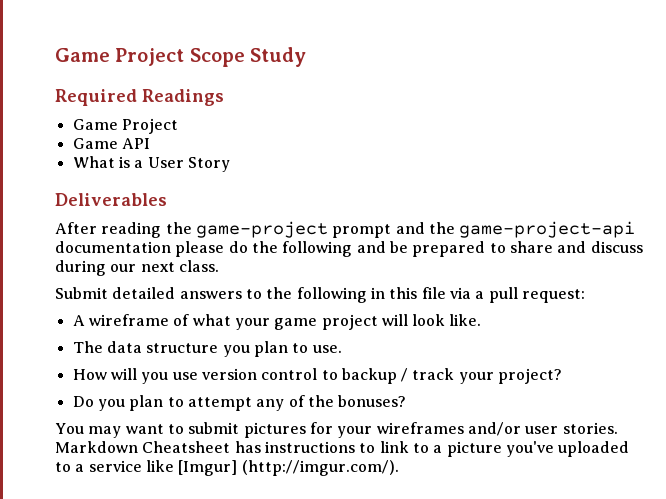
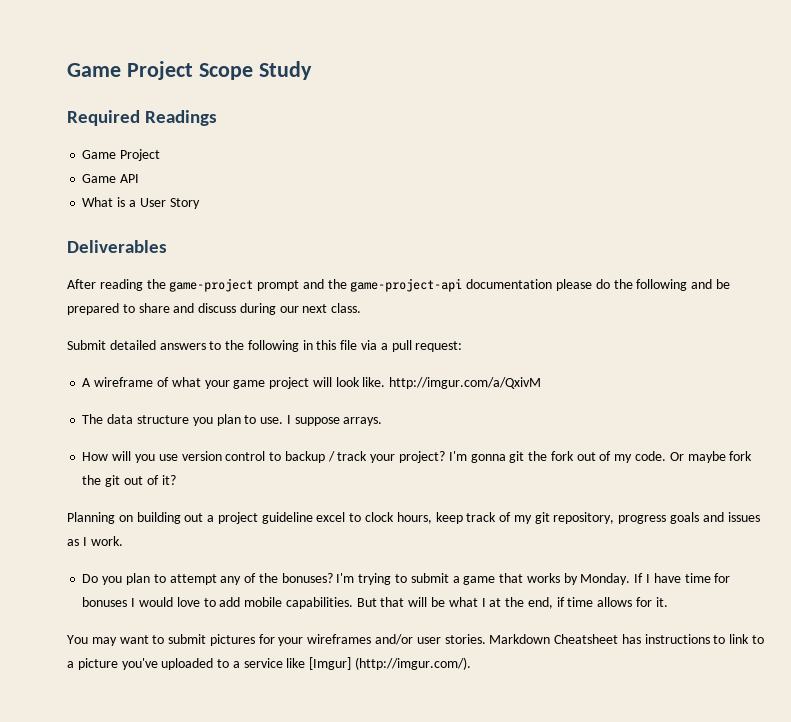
- A wireframe of what your game project will look like.
+ A wireframe of what your game project will look like. http://imgur.com/a/QxivM
+ I suppose arrays.
+ I'm gonna git the fork out of my code. Or maybe fork the git out of it?
+ Planning on building out a project guideline excel to clock hours, keep track of my git repository, progress goals and issues as I work.
+ I'm trying to submit a game that works by Monday. If I have time for bonuses I would love to add mobile capabilities. But that will be what I at the end, if time allows for it.

